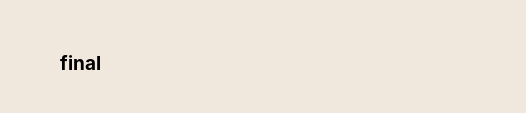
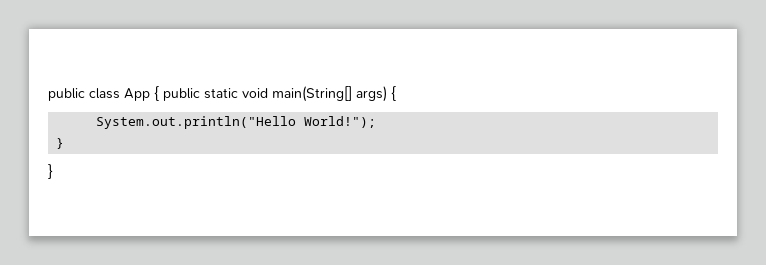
- final
+ public class App { public static void main(String[] args) {
+ System.out.println("Hello World!");
+ }
+ }

